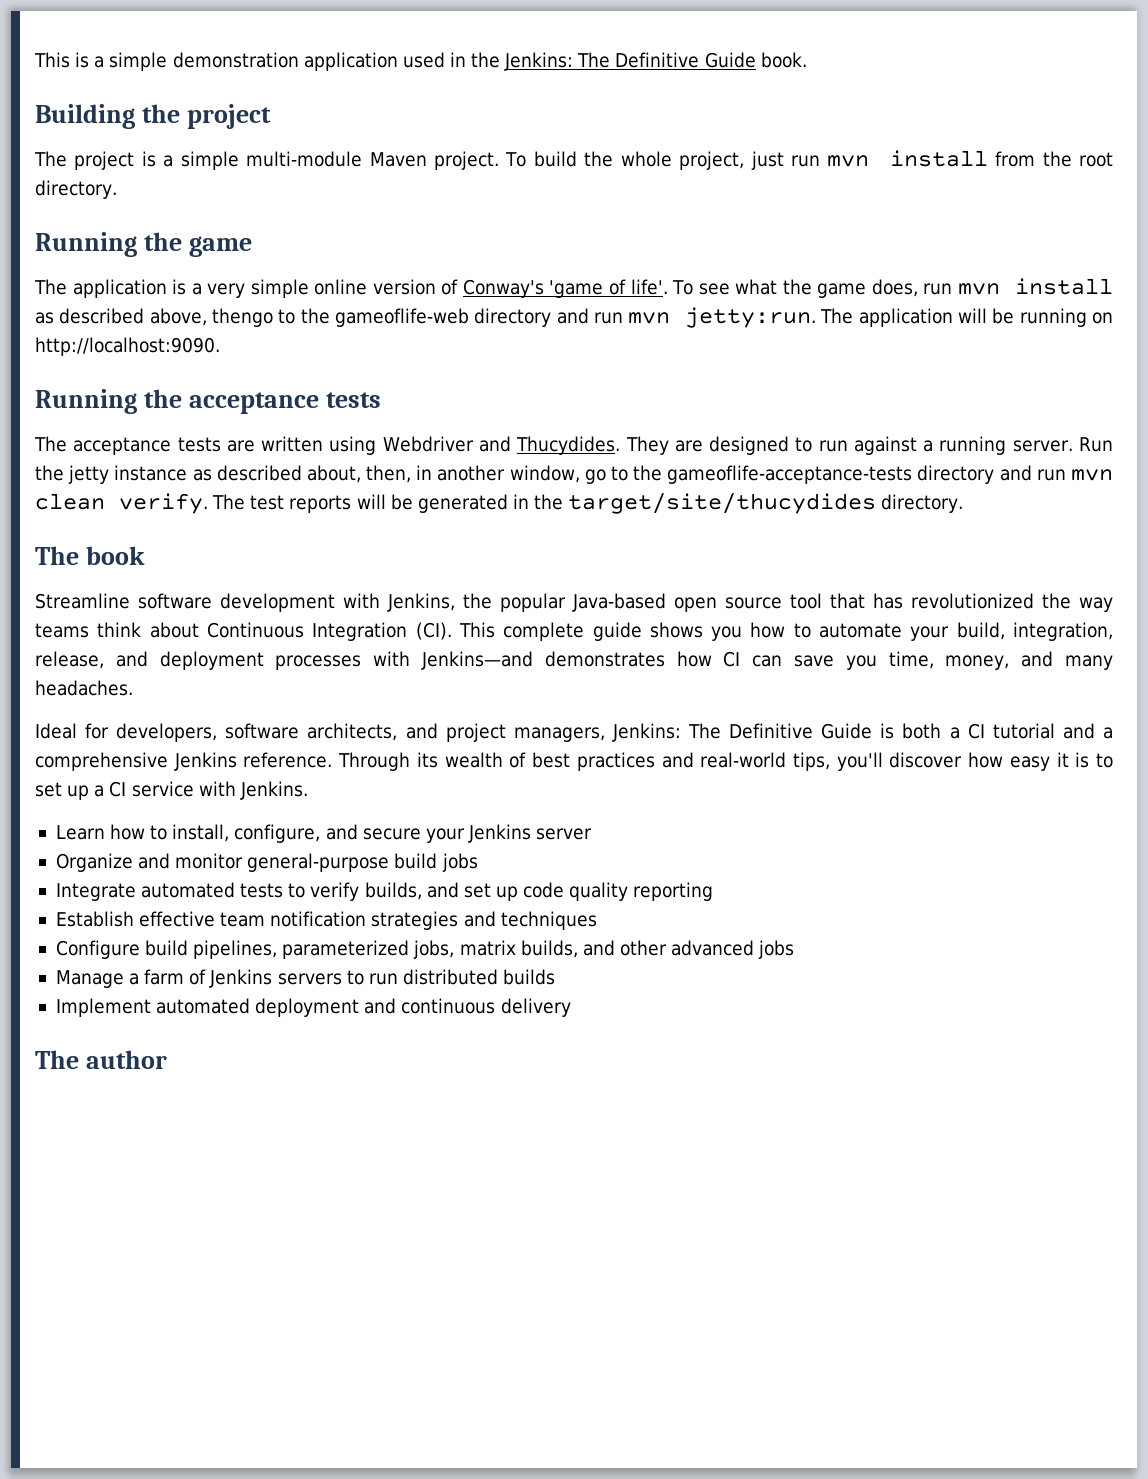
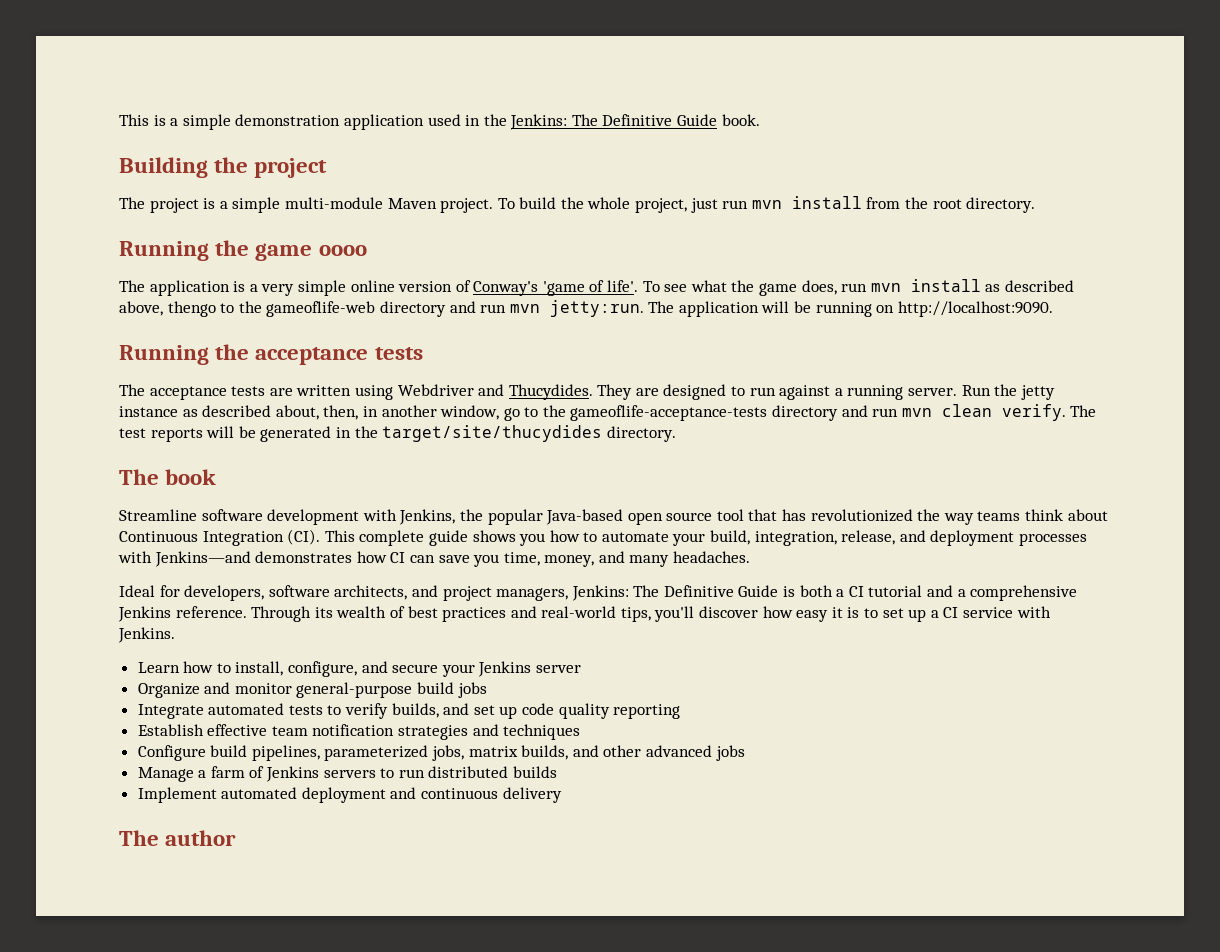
- Running the game
+ Running the game oooo

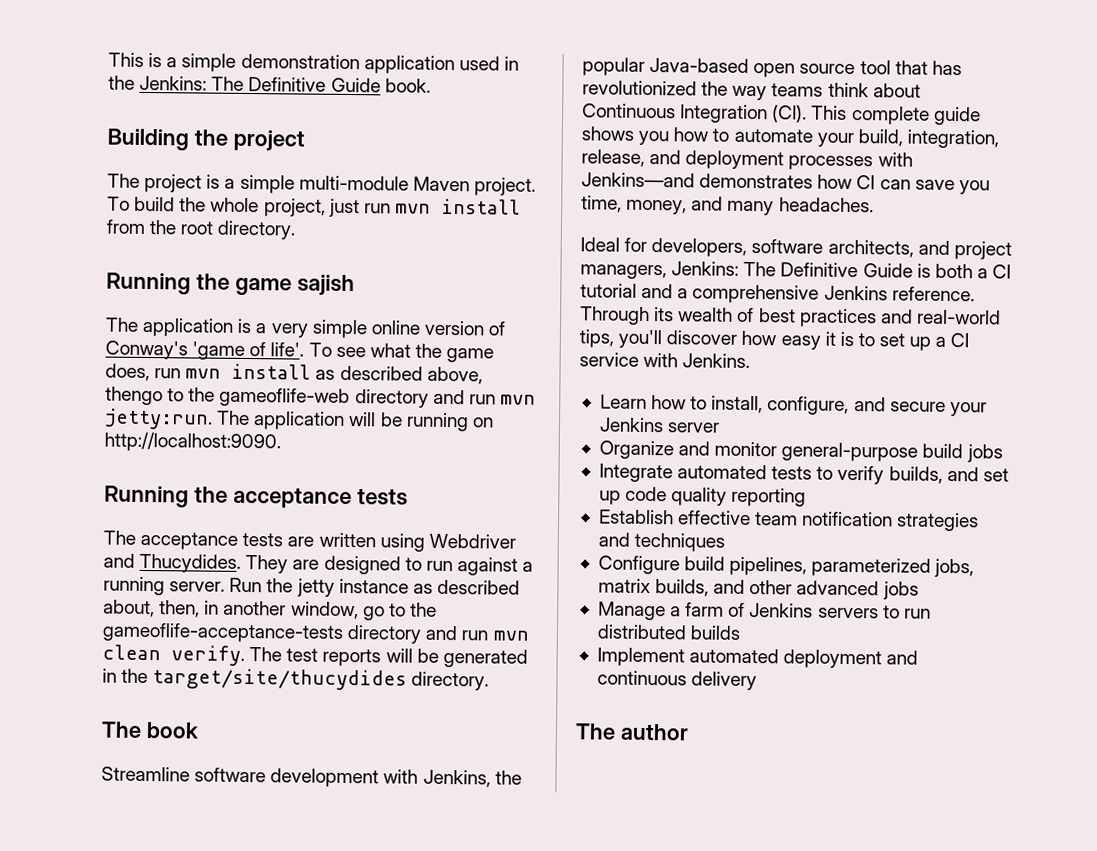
- Running the game oooo
+ Running the game sajish

